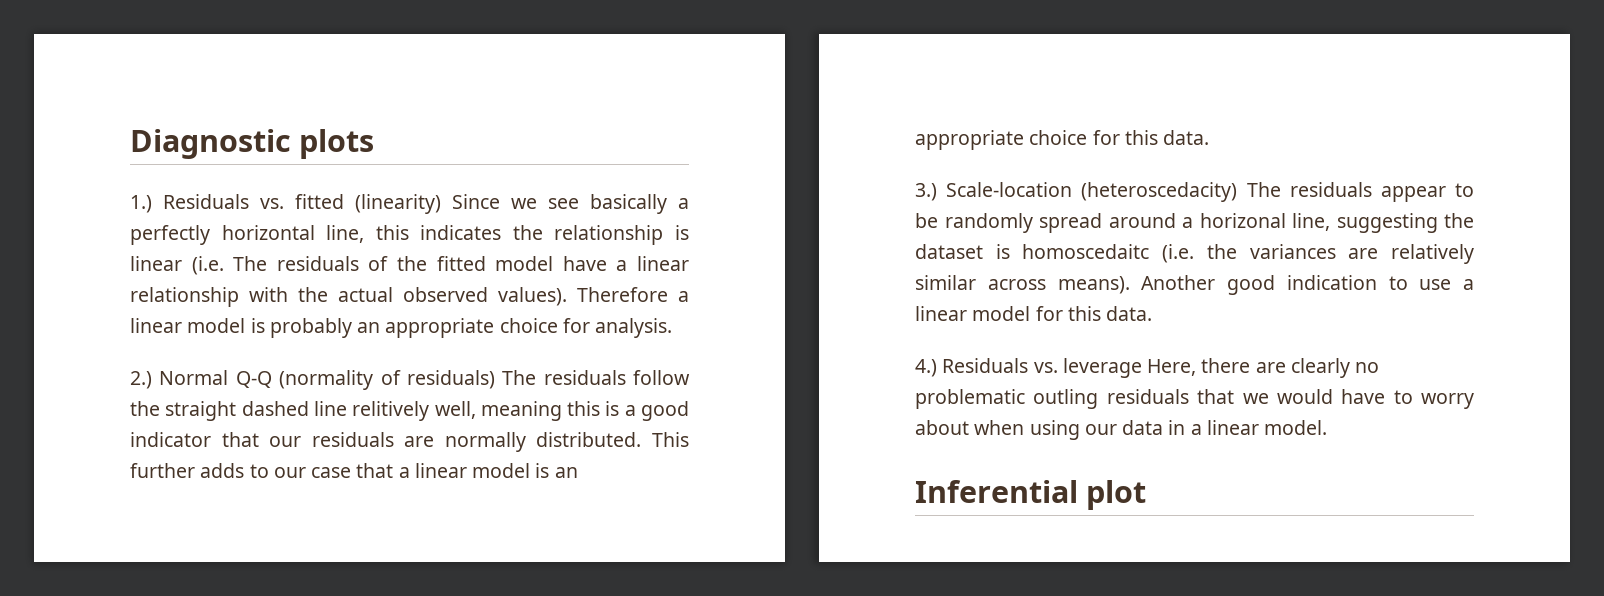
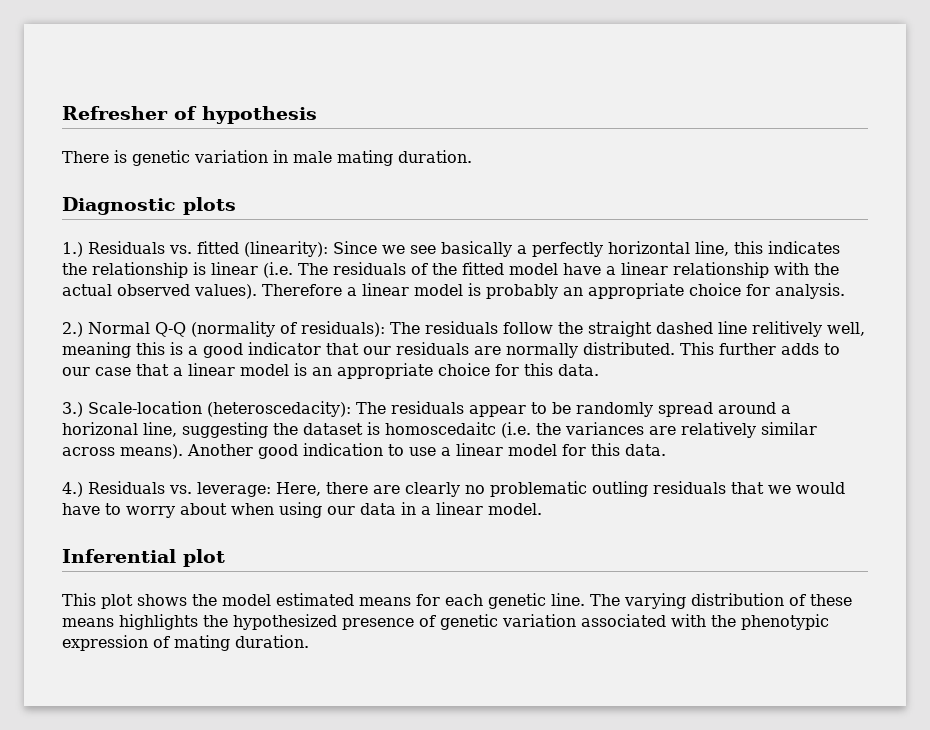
+ Refresher of hypothesis
+ There is genetic variation in male mating duration.
- 1.) Residuals vs. fitted (linearity) Since we see basically a perfectly horizontal line, this indicates the relationship is linear (i.e. The residuals of the fitted model have a linear relationship with the actual observed values).
+ 1.) Residuals vs. fitted (linearity): Since we see basically a perfectly horizontal line, this indicates the relationship is linear (i.e. The residuals of the fitted model have a linear relationship with the actual observed values).
- 2.) Normal Q-Q (normality of residuals) The residuals follow the straight dashed line relitively well, meaning this is a good indicator that our residuals are normally distributed.
+ 2.) Normal Q-Q (normality of residuals): The residuals follow the straight dashed line relitively well, meaning this is a good indicator that our residuals are normally distributed.
- 3.) Scale-location (heteroscedacity) The residuals appear to be randomly spread around a horizonal line, suggesting the dataset is homoscedaitc (i.e. the variances are relatively similar across means).
+ 3.) Scale-location (heteroscedacity): The residuals appear to be randomly spread around a horizonal line, suggesting the dataset is homoscedaitc (i.e. the variances are relatively similar across means).
- 4.) Residuals vs. leverage Here, there are clearly no problematic outling residuals that we would have to worry about when using our data in a linear model.
+ 4.) Residuals vs. leverage: Here, there are clearly no problematic outling residuals that we would have to worry about when using our data in a linear model.
+ This plot shows the model estimated means for each genetic line. The varying distribution of these means highlights the hypothesized presence of genetic variation associated with the phenotypic expression of mating duration.

